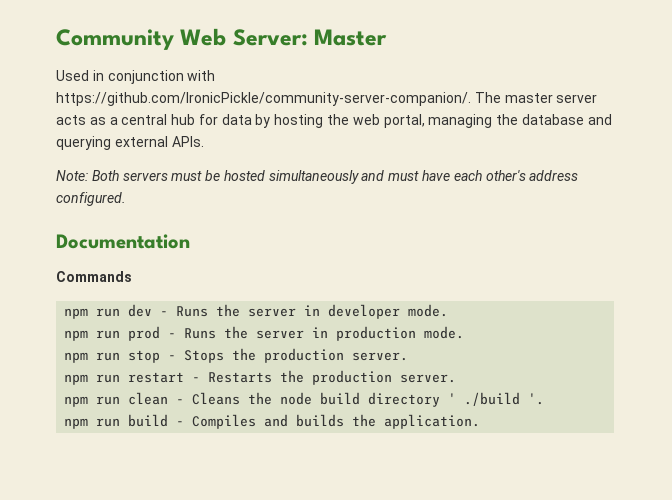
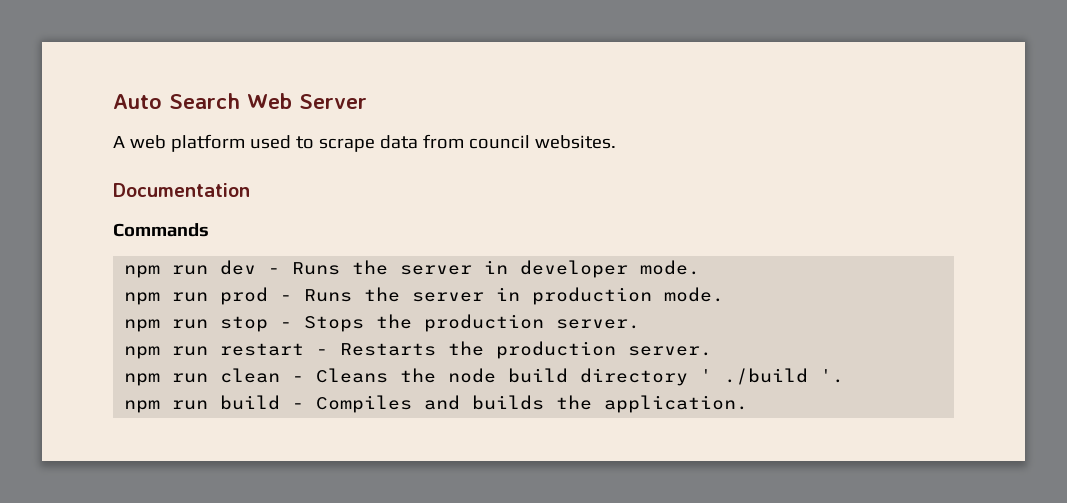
- Community Web Server: Master
- Used in conjunction with https://github.com/IronicPickle/community-server-companion/. The master server acts as a central hub for data by hosting the web portal, managing the database and querying external APIs.
- Note: Both servers must be hosted simultaneously and must have each other's address configured.
+ Auto Search Web Server
+ A web platform used to scrape data from council websites.

